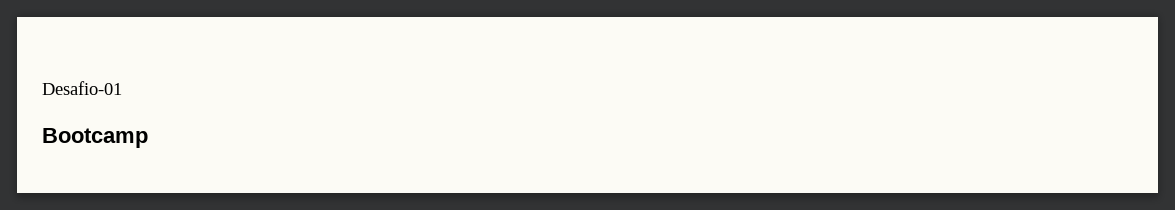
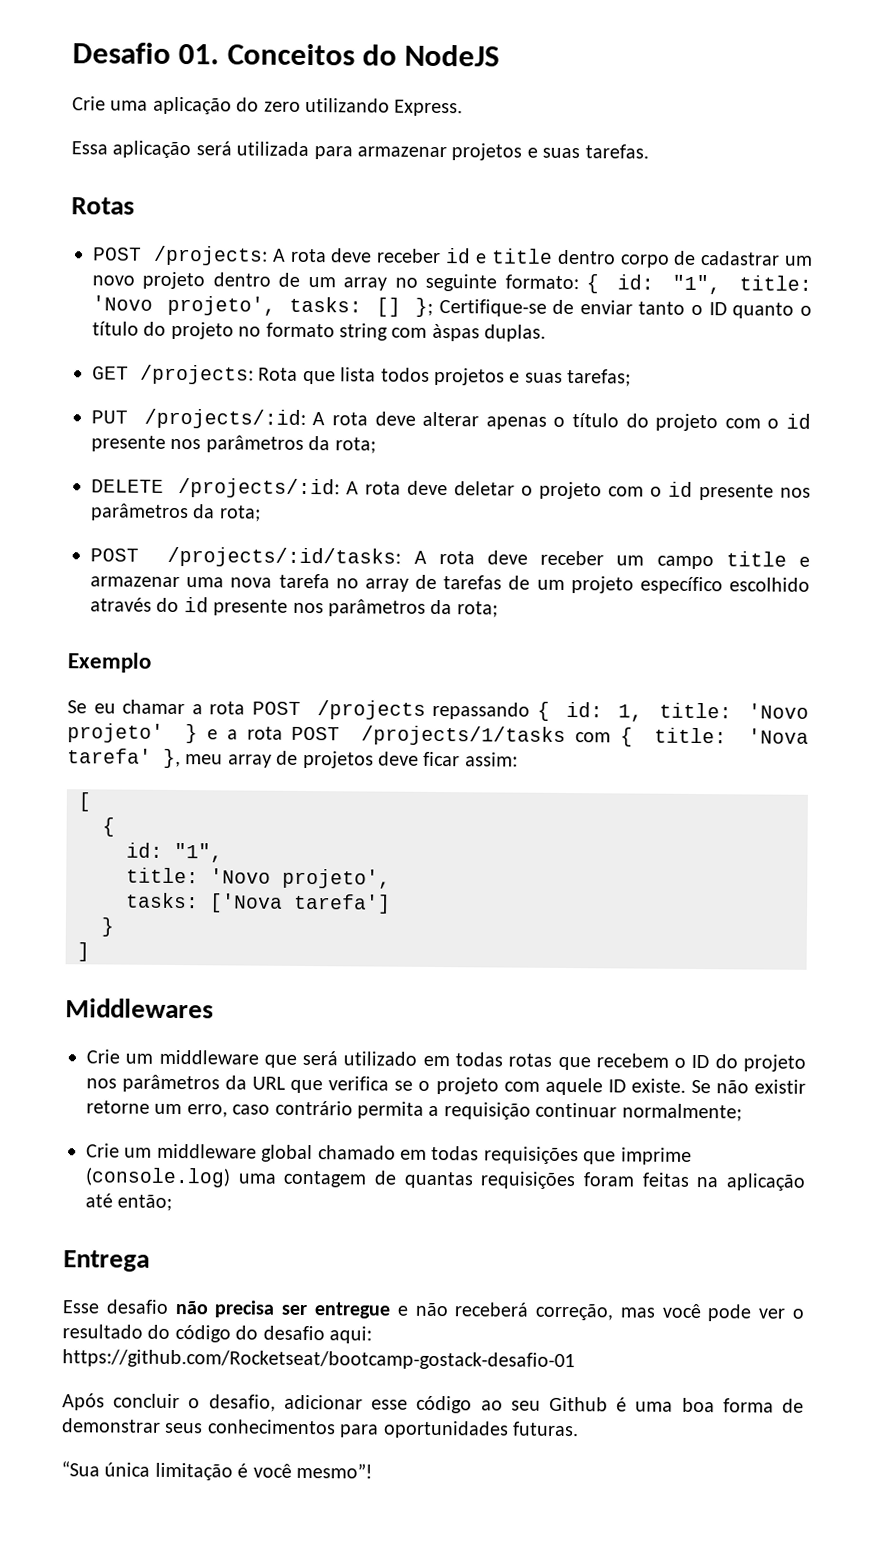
- Desafio-01
- Bootcamp
+ Desafio 01. Conceitos do NodeJS
+ Crie uma aplicação do zero utilizando Express.
+ Essa aplicação será utilizada para armazenar projetos e suas tarefas.
+ Rotas
+ POST /projects: A rota deve receber id e title dentro corpo de cadastrar um novo projeto dentro de um array no seguinte formato: { id: "1", title: 'Novo projeto', tasks: [] }; Certifique-se de enviar tanto o ID quanto o título do projeto no formato string com àspas duplas.
+ GET /projects: Rota que lista todos projetos e suas tarefas;
+ PUT /projects/:id: A rota deve alterar apenas o título do projeto com o id presente nos parâmetros da rota;
+ DELETE /projects/:id: A rota deve deletar o projeto com o id presente nos parâmetros da rota;
+ POST /projects/:id/tasks: A rota deve receber um campo title e armazenar uma nova tarefa no array de tarefas de um projeto específico escolhido através do id presente nos parâmetros da rota;
+ Exemplo
+ Se eu chamar a rota POST /projects repassando { id: 1, title: 'Novo projeto' } e a rota POST /projects/1/tasks com { title: 'Nova tarefa' }, meu array de projetos deve ficar assim:
+ [
+ {
+ id: "1",
+ title: 'Novo projeto',
+ tasks: ['Nova tarefa']
+ }
+ ]
+ Middlewares
+ Crie um middleware que será utilizado em todas rotas que recebem o ID do projeto nos parâmetros da URL que verifica se o projeto com aquele ID existe. Se não existir retorne um erro, caso contrário permita a requisição continuar normalmente;
+ Crie um middleware global chamado em todas requisições que imprime (console.log) uma contagem de quantas requisições foram feitas na aplicação até então;
+ Entrega
+ Esse desafio não precisa ser entregue e não receberá correção, mas você pode ver o resultado do código do desafio aqui: https://github.com/Rocketseat/bootcamp-gostack-desafio-01
+ Após concluir o desafio, adicionar esse código ao seu Github é uma boa forma de demonstrar seus conhecimentos para oportunidades futuras.
+ “Sua única limitação é você mesmo”!

